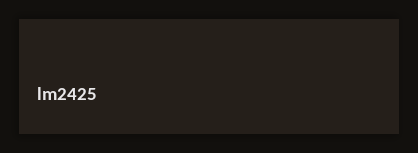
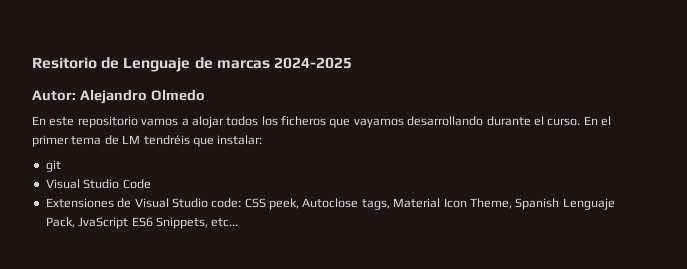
- lm2425
+ Resitorio de Lenguaje de marcas 2024-2025
+ Autor: Alejandro Olmedo
+ En este repositorio vamos a alojar todos los ficheros que vayamos desarrollando durante el curso. En el primer tema de LM tendréis que instalar:
+ git
+ Visual Studio Code
+ Extensiones de Visual Studio code: CSS peek, Autoclose tags, Material Icon Theme, Spanish Lenguaje Pack, JvaScript ES6 Snippets, etc...

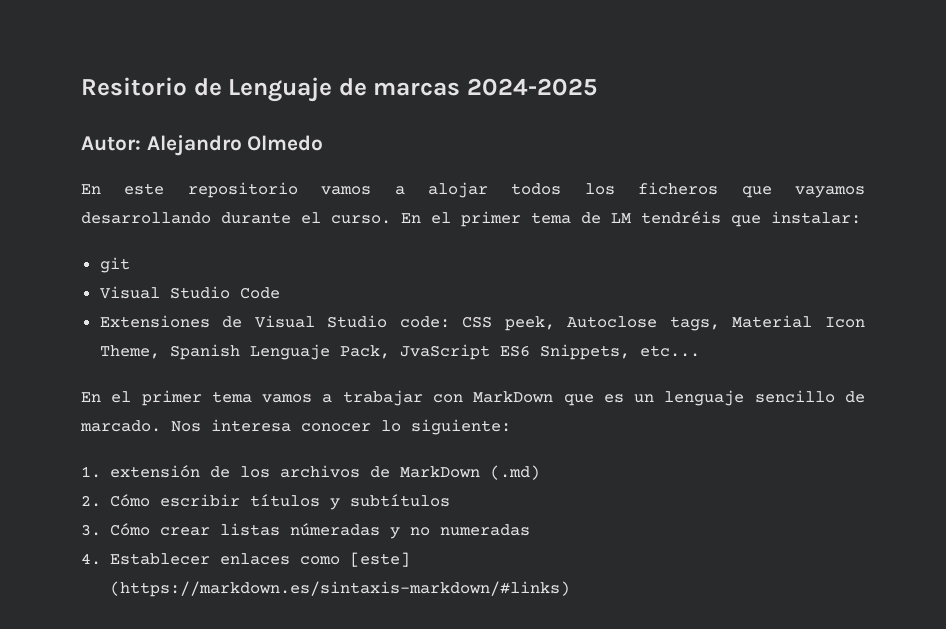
+ En el primer tema vamos a trabajar con MarkDown que es un lenguaje sencillo de marcado. Nos interesa conocer lo siguiente:
+ 1. extensión de los archivos de MarkDown (.md)
+ 2. Cómo escribir títulos y subtítulos
+ 3. Cómo crear listas númeradas y no numeradas
+ 4. Establecer enlaces como [este] (https://markdown.es/sintaxis-markdown/#links)

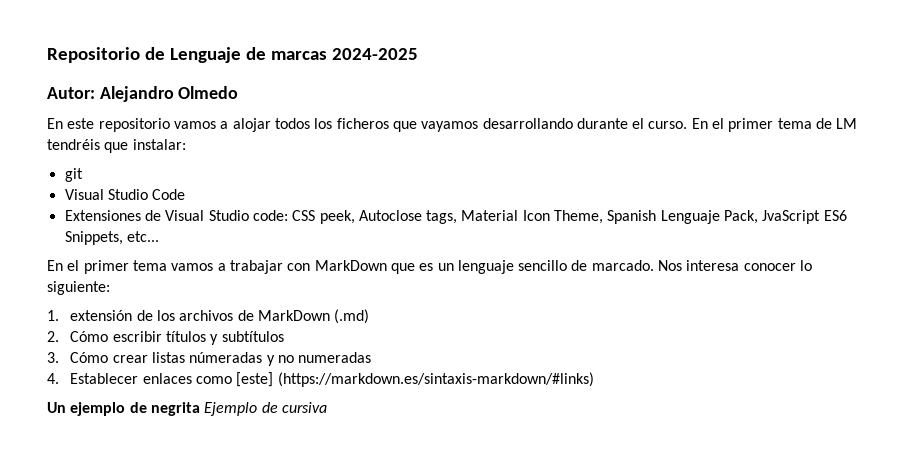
- Resitorio de Lenguaje de marcas 2024-2025
+ Repositorio de Lenguaje de marcas 2024-2025
+ Un ejemplo de negrita Ejemplo de cursiva

